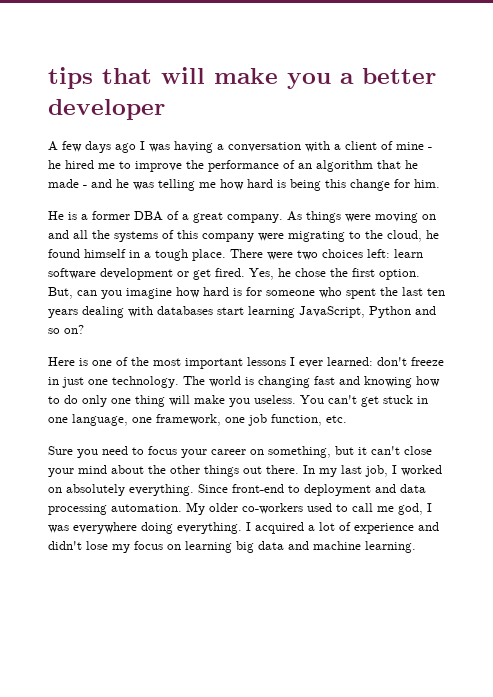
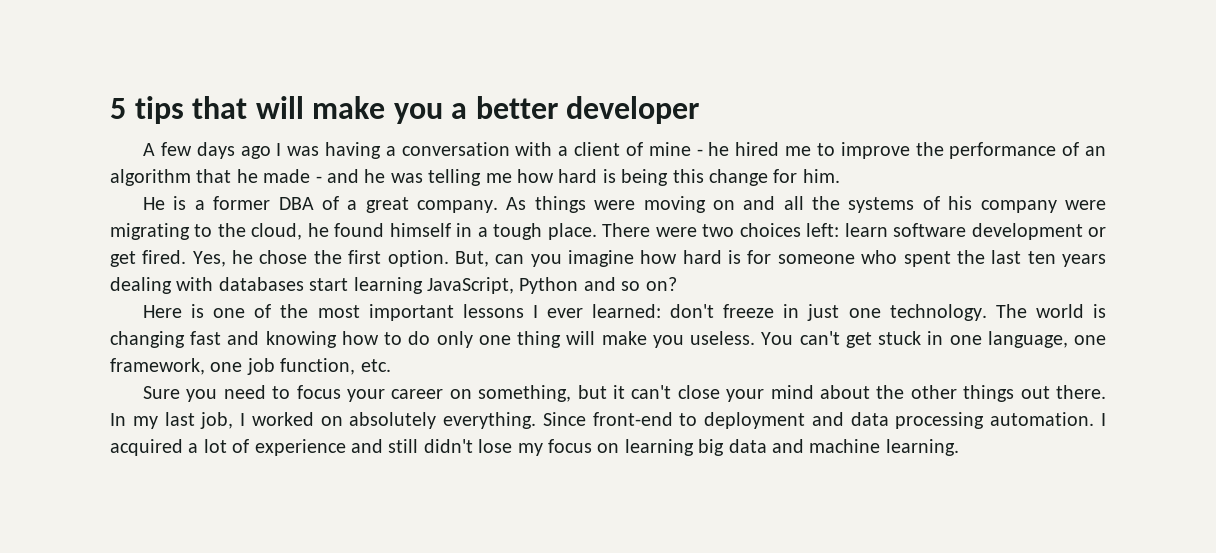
- tips that will make you a better developer
+ 5 tips that will make you a better developer
- As things were moving on and all the systems of this company were migrating to the cloud, he found himself in a tough place.
+ As things were moving on and all the systems of his company were migrating to the cloud, he found himself in a tough place.
- My older co-workers used to call me god, I was everywhere doing everything.
- I acquired a lot of experience and didn't lose my focus on learning big data and machine learning.
+ I acquired a lot of experience and still didn't lose my focus on learning big data and machine learning.

